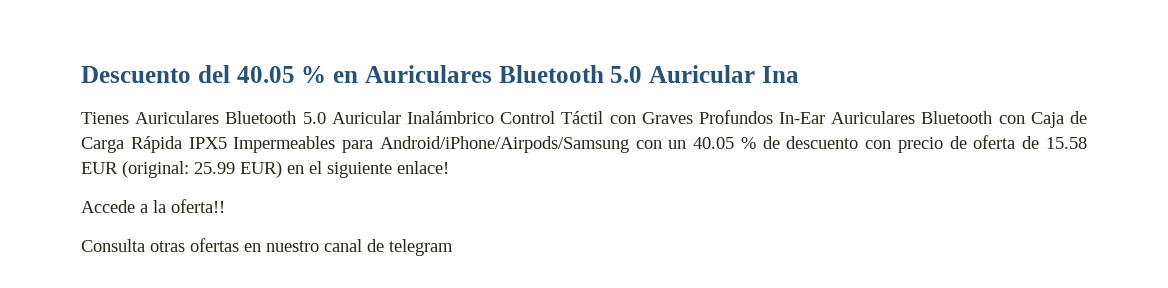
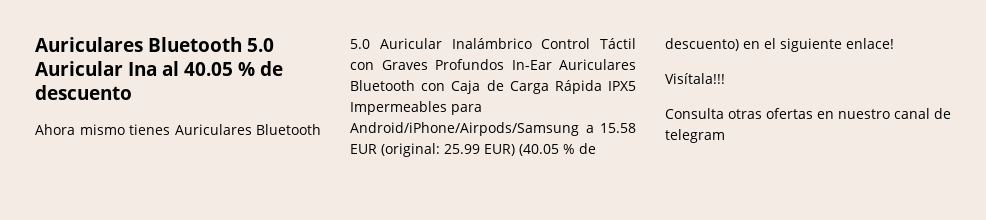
- Descuento del 40.05 % en Auriculares Bluetooth 5.0 Auricular Ina
- Tienes Auriculares Bluetooth 5.0 Auricular Inalámbrico Control Táctil con Graves Profundos In-Ear Auriculares Bluetooth con Caja de Carga Rápida IPX5 Impermeables para Android/iPhone/Airpods/Samsung con un 40.05 % de descuento con precio de oferta de 15.58 EUR (original: 25.99 EUR) en el siguiente enlace!
+ Auriculares Bluetooth 5.0 Auricular Ina al 40.05 % de descuento
+ Ahora mismo tienes Auriculares Bluetooth 5.0 Auricular Inalámbrico Control Táctil con Graves Profundos In-Ear Auriculares Bluetooth con Caja de Carga Rápida IPX5 Impermeables para Android/iPhone/Airpods/Samsung a 15.58 EUR (original: 25.99 EUR) (40.05 % de descuento) en el siguiente enlace!
- Accede a la oferta!!
+ Visítala!!!

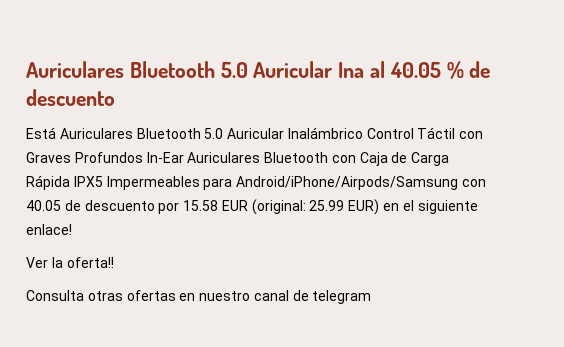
- Ahora mismo tienes Auriculares Bluetooth 5.0 Auricular Inalámbrico Control Táctil con Graves Profundos In-Ear Auriculares Bluetooth con Caja de Carga Rápida IPX5 Impermeables para Android/iPhone/Airpods/Samsung a 15.58 EUR (original: 25.99 EUR) (40.05 % de descuento) en el siguiente enlace!
+ Está Auriculares Bluetooth 5.0 Auricular Inalámbrico Control Táctil con Graves Profundos In-Ear Auriculares Bluetooth con Caja de Carga Rápida IPX5 Impermeables para Android/iPhone/Airpods/Samsung con 40.05 de descuento por 15.58 EUR (original: 25.99 EUR) en el siguiente enlace!
- Visítala!!!
+ Ver la oferta!!

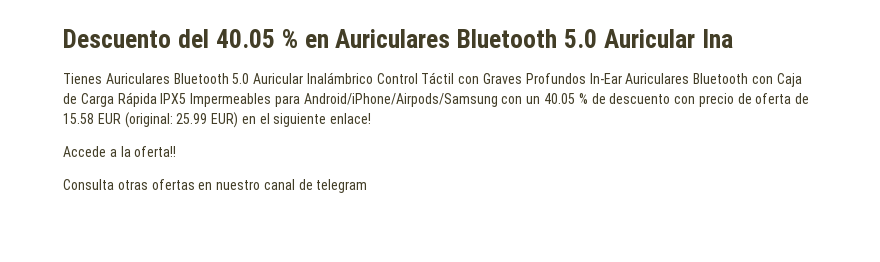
- Auriculares Bluetooth 5.0 Auricular Ina al 40.05 % de descuento
- Está Auriculares Bluetooth 5.0 Auricular Inalámbrico Control Táctil con Graves Profundos In-Ear Auriculares Bluetooth con Caja de Carga Rápida IPX5 Impermeables para Android/iPhone/Airpods/Samsung con 40.05 de descuento por 15.58 EUR (original: 25.99 EUR) en el siguiente enlace!
+ Descuento del 40.05 % en Auriculares Bluetooth 5.0 Auricular Ina
+ Tienes Auriculares Bluetooth 5.0 Auricular Inalámbrico Control Táctil con Graves Profundos In-Ear Auriculares Bluetooth con Caja de Carga Rápida IPX5 Impermeables para Android/iPhone/Airpods/Samsung con un 40.05 % de descuento con precio de oferta de 15.58 EUR (original: 25.99 EUR) en el siguiente enlace!
- Ver la oferta!!
+ Accede a la oferta!!

